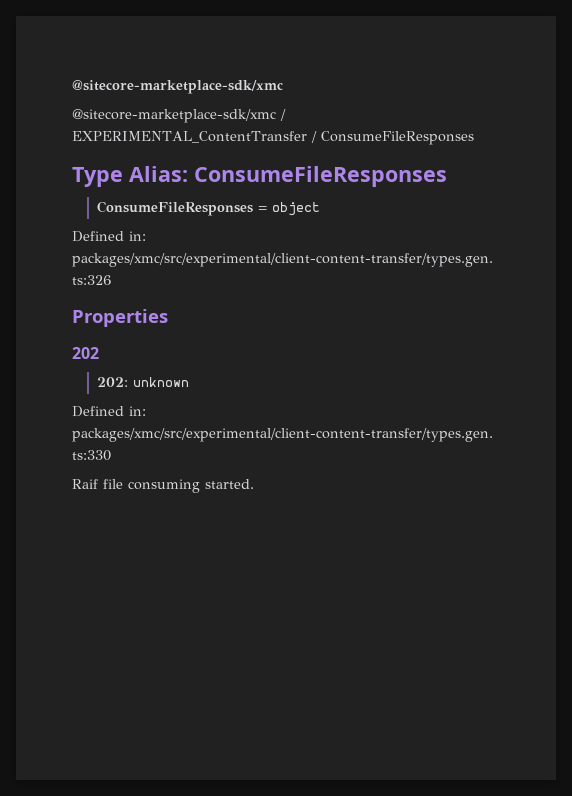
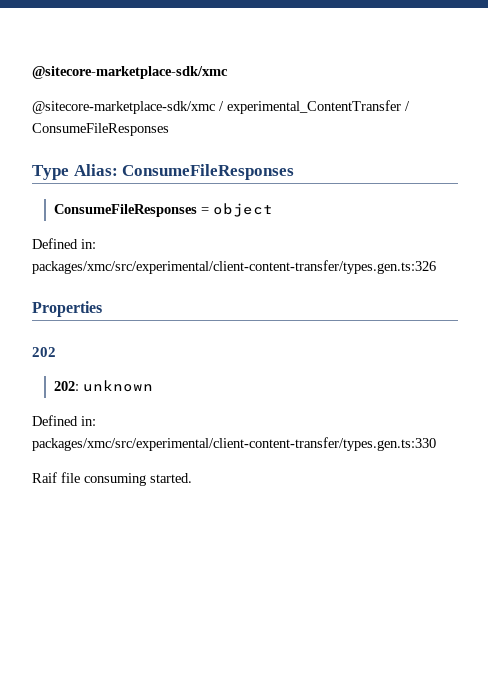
- @sitecore-marketplace-sdk/xmc / EXPERIMENTAL_ContentTransfer / ConsumeFileResponses
+ @sitecore-marketplace-sdk/xmc / experimental_ContentTransfer / ConsumeFileResponses

